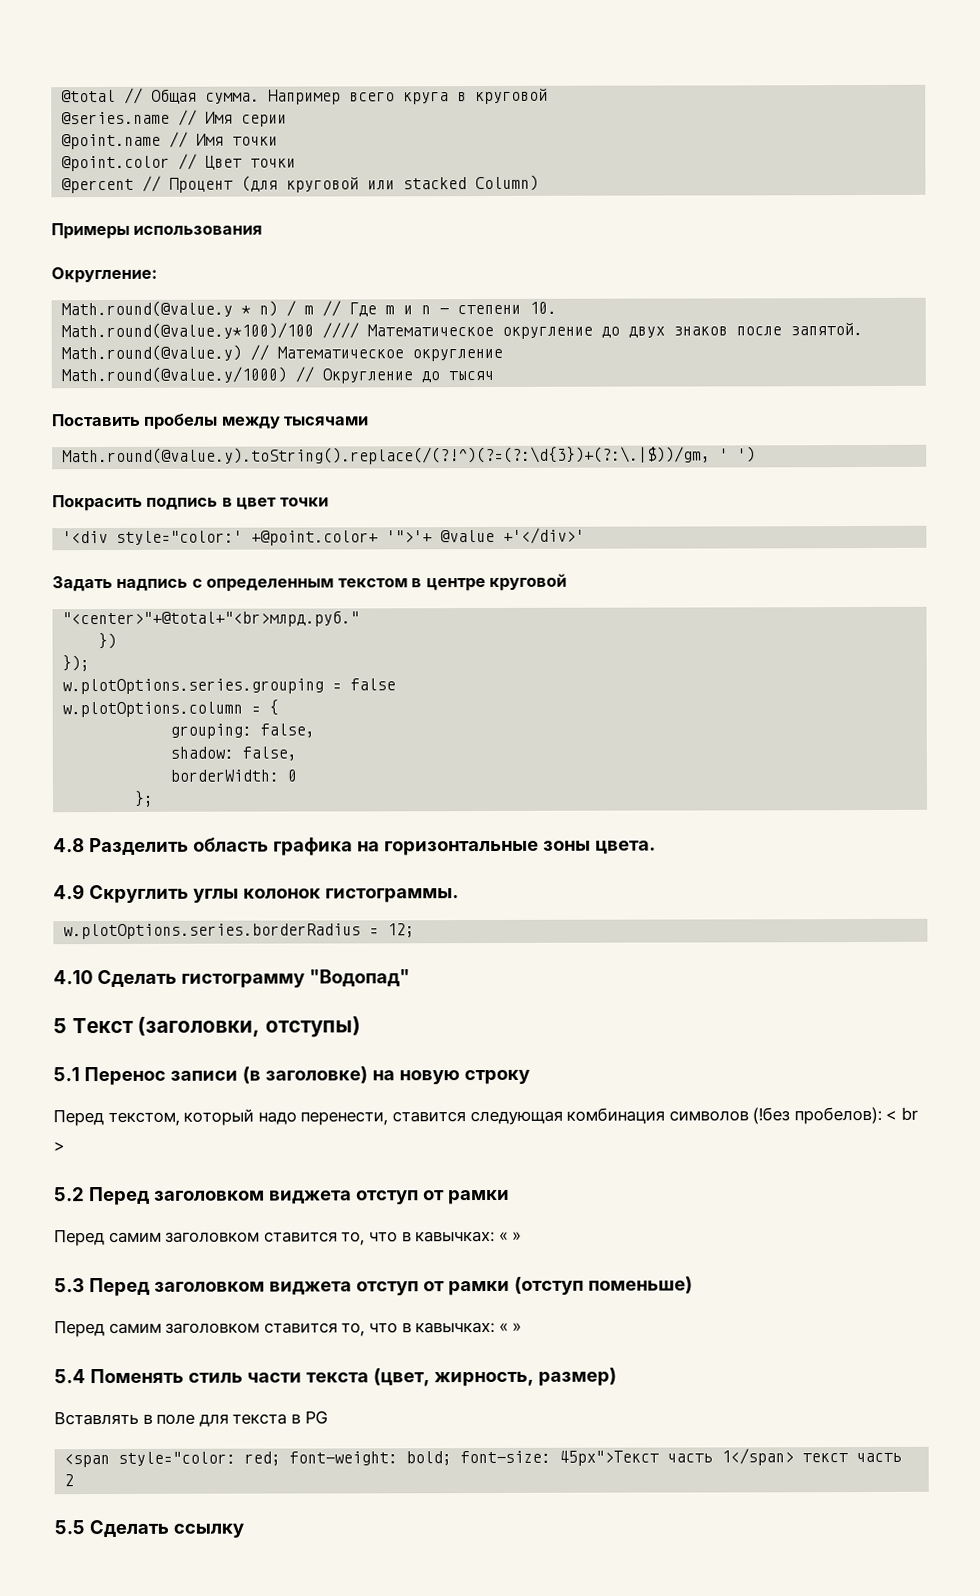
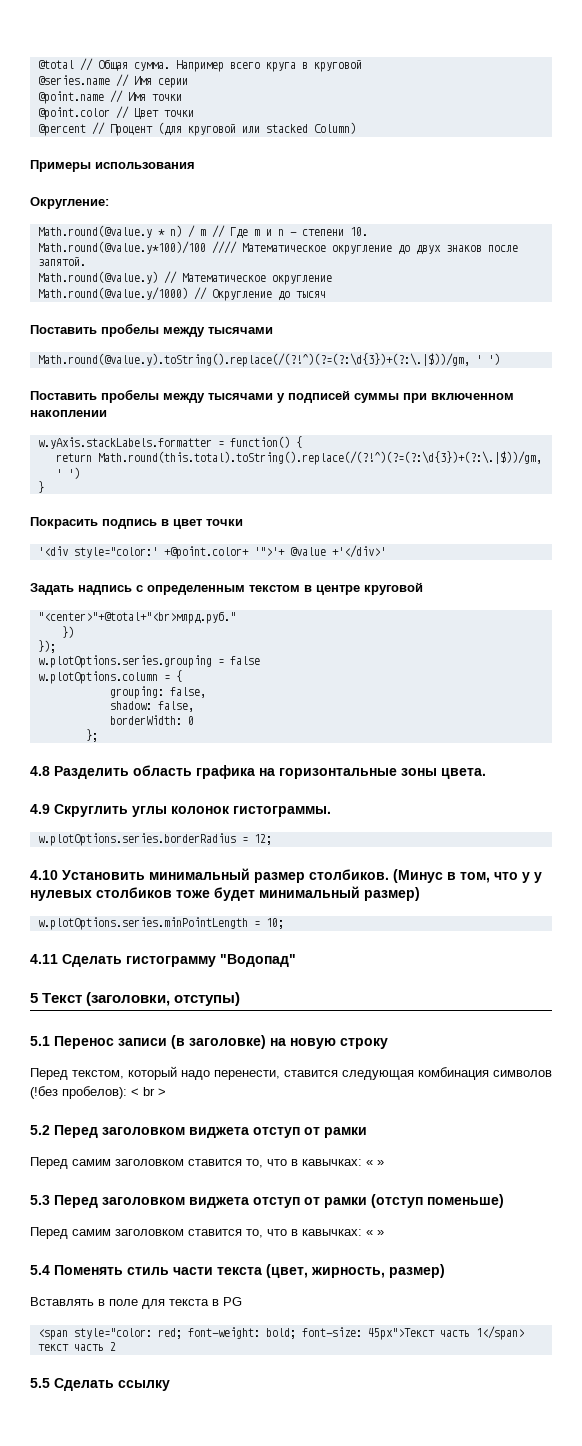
+ Поставить пробелы между тысячами у подписей суммы при включенном накоплении
+ w.yAxis.stackLabels.formatter = function() {
+ return Math.round(this.total).toString().replace(/(?!^)(?=(?:\d{3})+(?:\.|$))/gm, ' ')
+ }
- 4.10 Сделать гистограмму "Водопад"
+ 4.10 Установить минимальный размер столбиков. (Минус в том, что у у нулевых столбиков тоже будет минимальный размер)
+ w.plotOptions.series.minPointLength = 10;
+ 4.11 Сделать гистограмму "Водопад"

